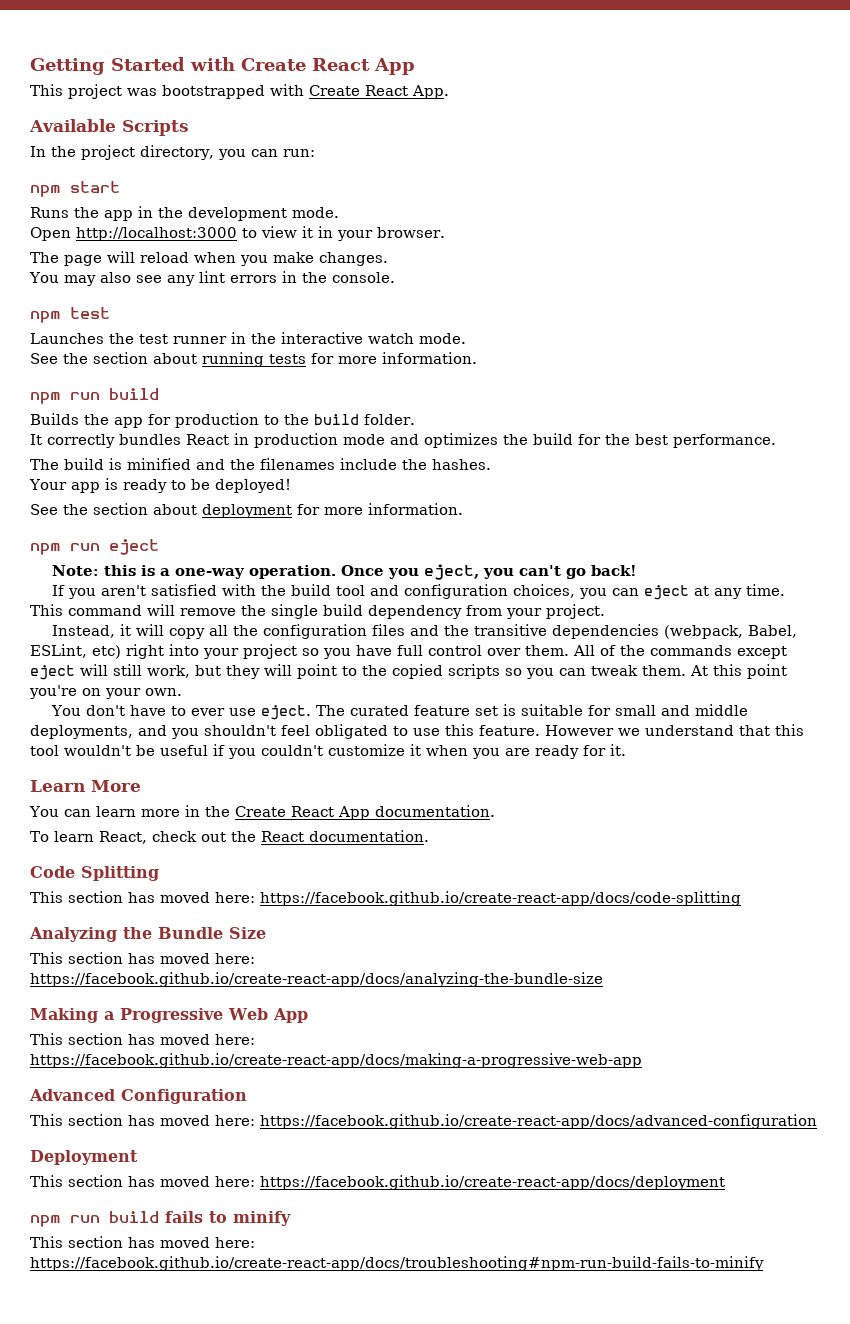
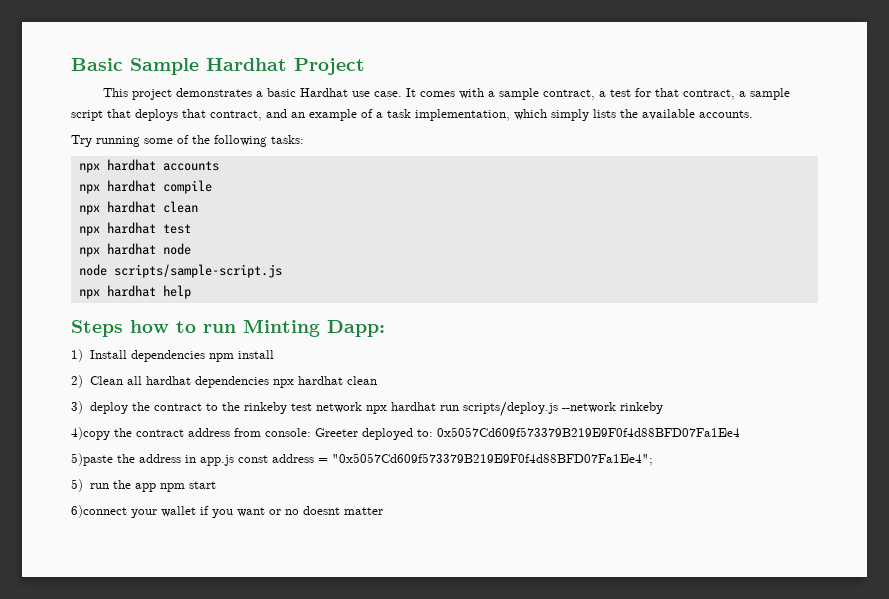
- Getting Started with Create React App
- This project was bootstrapped with Create React App.
- Available Scripts
- In the project directory, you can run:
- npm start
- Runs the app in the development mode.
- Open http://localhost:3000 to view it in your browser.
- The page will reload when you make changes.
- You may also see any lint errors in the console.
- npm test
- Launches the test runner in the interactive watch mode.
- See the section about running tests for more information.
- npm run build
- Builds the app for production to the build folder.
- It correctly bundles React in production mode and optimizes the build for the best performance.
- The build is minified and the filenames include the hashes.
- Your app is ready to be deployed!
- See the section about deployment for more information.
- npm run eject
- Note: this is a one-way operation. Once you eject, you can't go back!
- If you aren't satisfied with the build tool and configuration choices, you can eject at any time. This command will remove the single build dependency from your project.
- Instead, it will copy all the configuration files and the transitive dependencies (webpack, Babel, ESLint, etc) right into your project so you have full control over them. All of the commands except eject will still work, but they will point to the copied scripts so you can tweak them. At this point you're on your own.
- You don't have to ever use eject. The curated feature set is suitable for small and middle deployments, and you shouldn't feel obligated to use this feature. However we understand that this tool wouldn't be useful if you couldn't customize it when you are ready for it.
- Learn More
- You can learn more in the Create React App documentation.
- To learn React, check out the React documentation.
- Code Splitting
- This section has moved here: https://facebook.github.io/create-react-app/docs/code-splitting
- Analyzing the Bundle Size
- This section has moved here: https://facebook.github.io/create-react-app/docs/analyzing-the-bundle-size
- Making a Progressive Web App
- This section has moved here: https://facebook.github.io/create-react-app/docs/making-a-progressive-web-app
- Advanced Configuration
- This section has moved here: https://facebook.github.io/create-react-app/docs/advanced-configuration
- Deployment
- This section has moved here: https://facebook.github.io/create-react-app/docs/deployment
- npm run build fails to minify
- This section has moved here: https://facebook.github.io/create-react-app/docs/troubleshooting#npm-run-build-fails-to-minify
+ Basic Sample Hardhat Project
+ This project demonstrates a basic Hardhat use case. It comes with a sample contract, a test for that contract, a sample script that deploys that contract, and an example of a task implementation, which simply lists the available accounts.
+ Try running some of the following tasks:
+ npx hardhat accounts
+ npx hardhat compile
+ npx hardhat clean
+ npx hardhat test
+ npx hardhat node
+ node scripts/sample-script.js
+ npx hardhat help
+ Steps how to run Minting Dapp:
+ 1) Install dependencies npm install
+ 2) Clean all hardhat dependencies npx hardhat clean
+ 3) deploy the contract to the rinkeby test network npx hardhat run scripts/deploy.js --network rinkeby
+ 4)copy the contract address from console: Greeter deployed to: 0x5057Cd609f573379B219E9F0f4d88BFD07Fa1Ee4
+ 5)paste the address in app.js const address = "0x5057Cd609f573379B219E9F0f4d88BFD07Fa1Ee4";
+ 5) run the app npm start
+ 6)connect your wallet if you want or no doesnt matter

